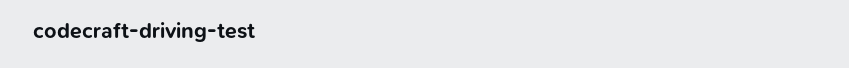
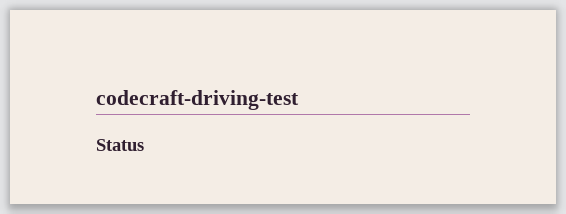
+ Status

